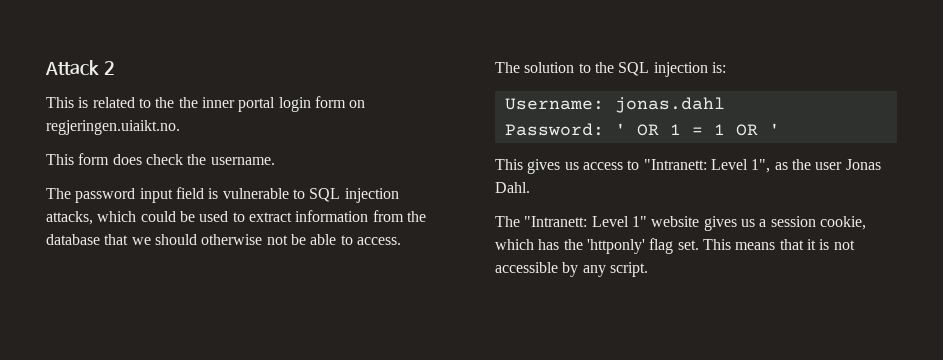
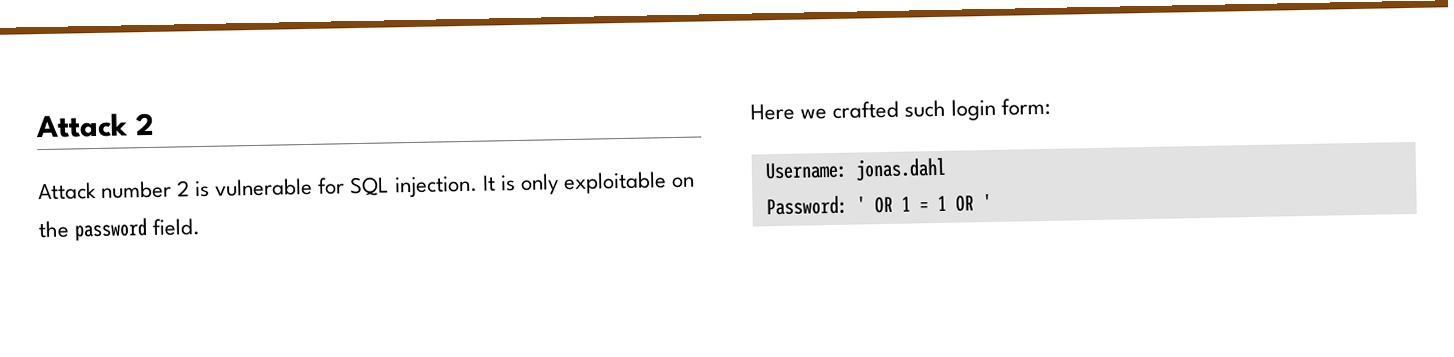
- This is related to the the inner portal login form on regjeringen.uiaikt.no.
- This form does check the username.
- The password input field is vulnerable to SQL injection attacks, which could be used to extract information from the database that we should otherwise not be able to access.
- The solution to the SQL injection is:
+ Attack number 2 is vulnerable for SQL injection. It is only exploitable on the password field.
+ Here we crafted such login form:
- This gives us access to "Intranett: Level 1", as the user Jonas Dahl.
- The "Intranett: Level 1" website gives us a session cookie, which has the 'httponly' flag set. This means that it is not accessible by any script.

